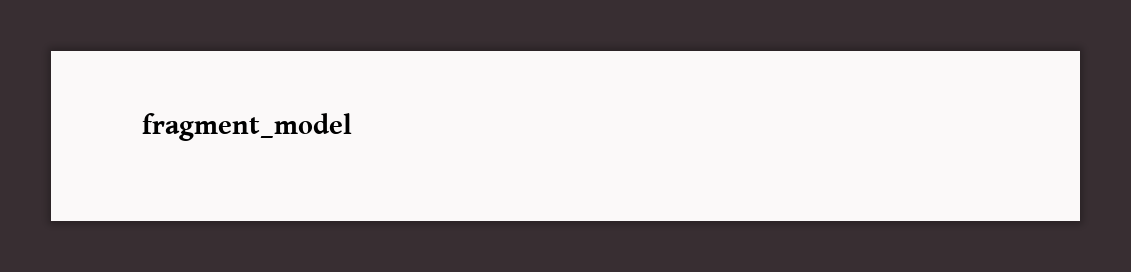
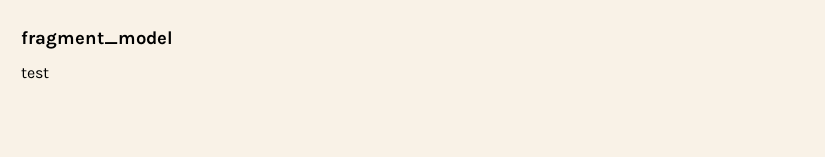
+ test

